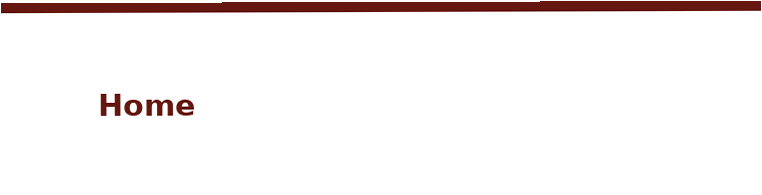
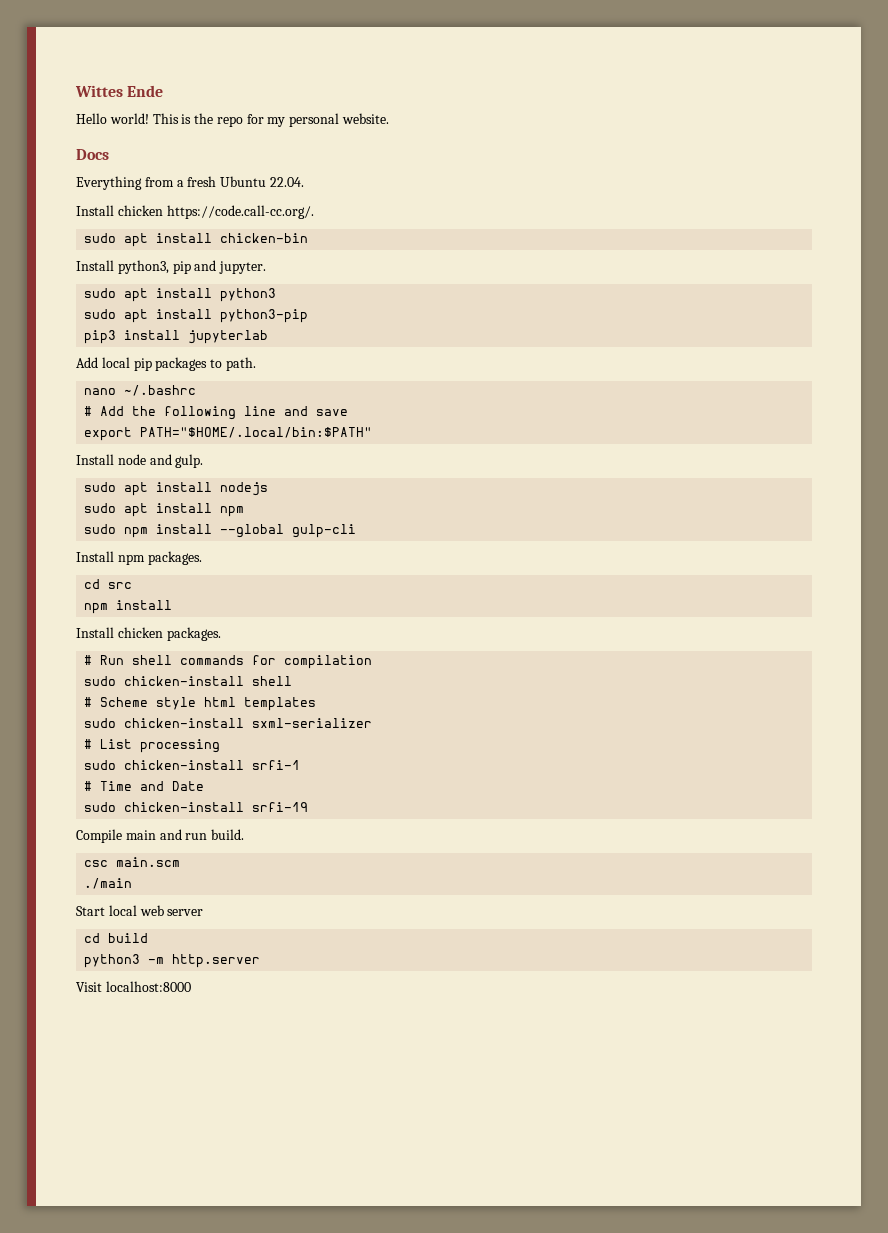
- Home
+ Wittes Ende
+ Hello world! This is the repo for my personal website.
+ Docs
+ Everything from a fresh Ubuntu 22.04.
+ Install chicken https://code.call-cc.org/.
+ sudo apt install chicken-bin
+ Install python3, pip and jupyter.
+ sudo apt install python3
+ sudo apt install python3-pip
+ pip3 install jupyterlab
+ Add local pip packages to path.
+ nano ~/.bashrc
+ # Add the following line and save
+ export PATH="$HOME/.local/bin:$PATH"
+ Install node and gulp.
+ sudo apt install nodejs
+ sudo apt install npm
+ sudo npm install --global gulp-cli
+ Install npm packages.
+ cd src
+ npm install
+ Install chicken packages.
+ # Run shell commands for compilation
+ sudo chicken-install shell
+ # Scheme style html templates
+ sudo chicken-install sxml-serializer
+ # List processing
+ sudo chicken-install srfi-1
+ # Time and Date
+ sudo chicken-install srfi-19
+ Compile main and run build.
+ csc main.scm
+ ./main
+ Start local web server
+ cd build
+ python3 -m http.server
+ Visit localhost:8000

